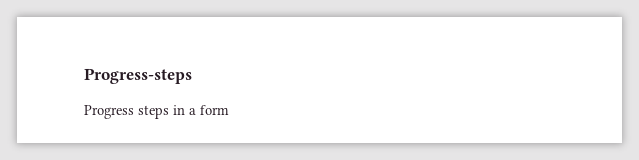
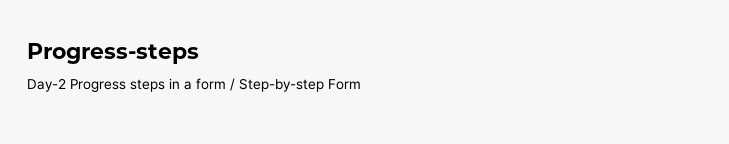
- Progress steps in a form
+ Day-2 Progress steps in a form / Step-by-step Form

